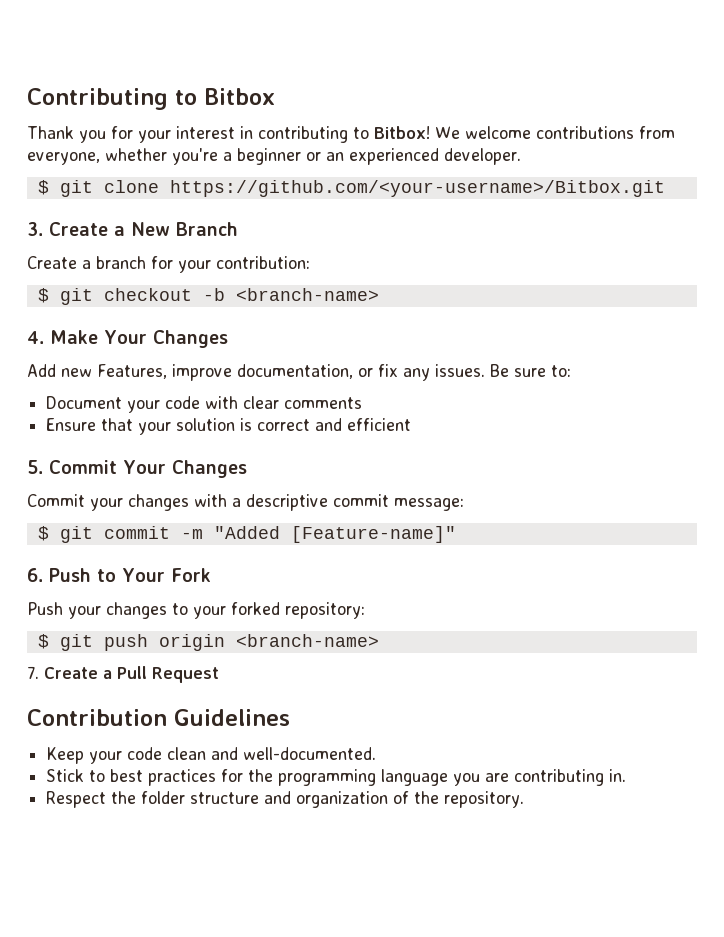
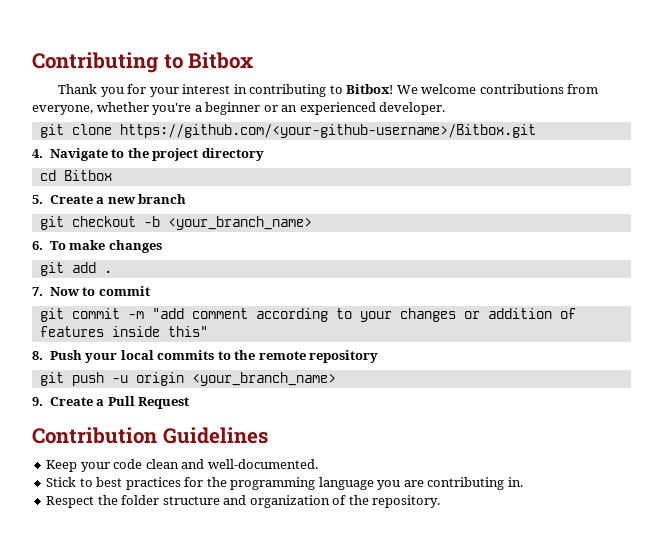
- $ git clone https://github.com/<your-username>/Bitbox.git
- 3. Create a New Branch
- Create a branch for your contribution:
- $ git checkout -b <branch-name>
- 4. Make Your Changes
- Add new Features, improve documentation, or fix any issues. Be sure to:
- Document your code with clear comments
- Ensure that your solution is correct and efficient
- 5. Commit Your Changes
- Commit your changes with a descriptive commit message:
- $ git commit -m "Added [Feature-name]"
- 6. Push to Your Fork
- Push your changes to your forked repository:
- $ git push origin <branch-name>
- 7. Create a Pull Request
+ git clone https://github.com/<your-github-username>/Bitbox.git
+ 4. Navigate to the project directory
+ cd Bitbox
+ 5. Create a new branch
+ git checkout -b <your_branch_name>
+ 6. To make changes
+ git add .
+ 7. Now to commit
+ git commit -m "add comment according to your changes or addition of features inside this"
+ 8. Push your local commits to the remote repository
+ git push -u origin <your_branch_name>
+ 9. Create a Pull Request

